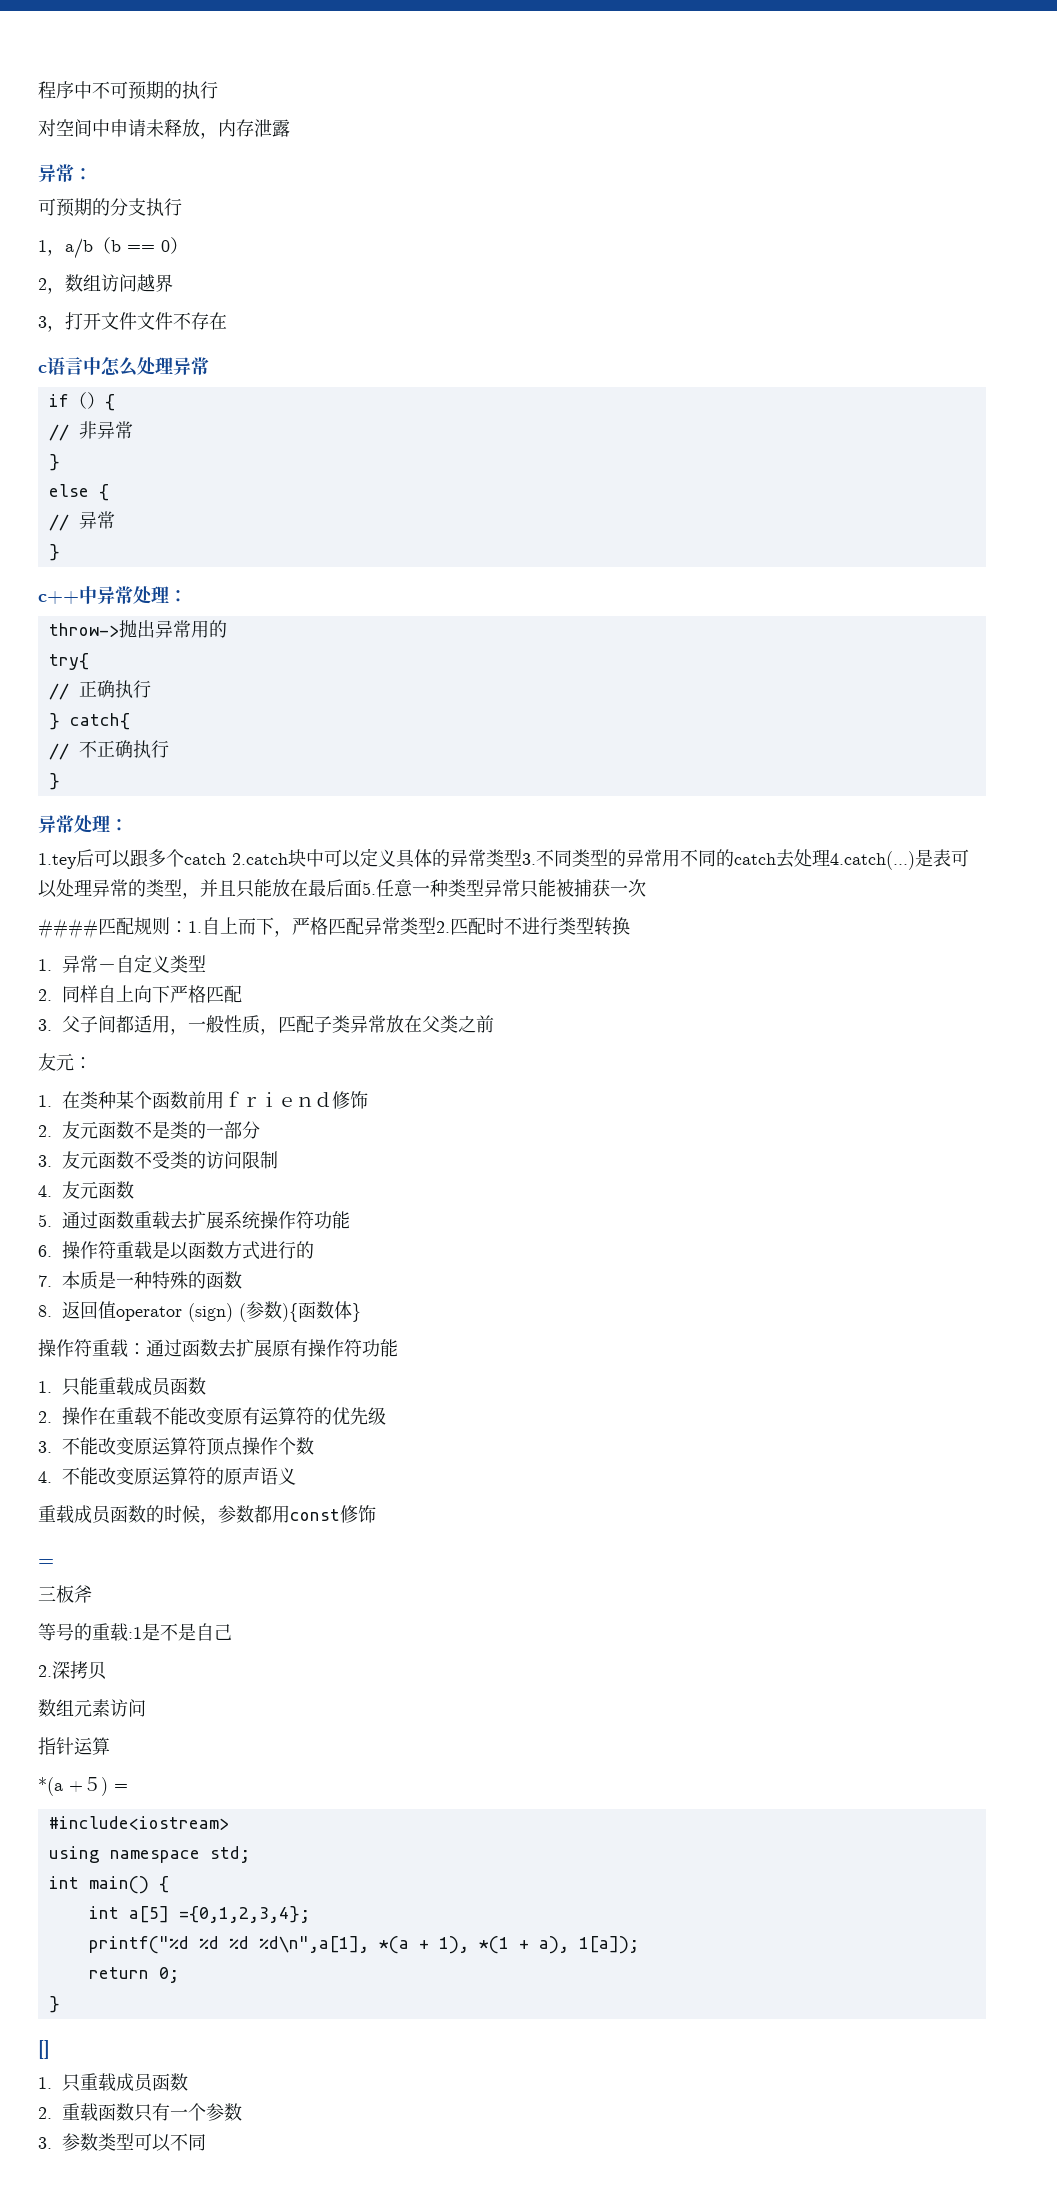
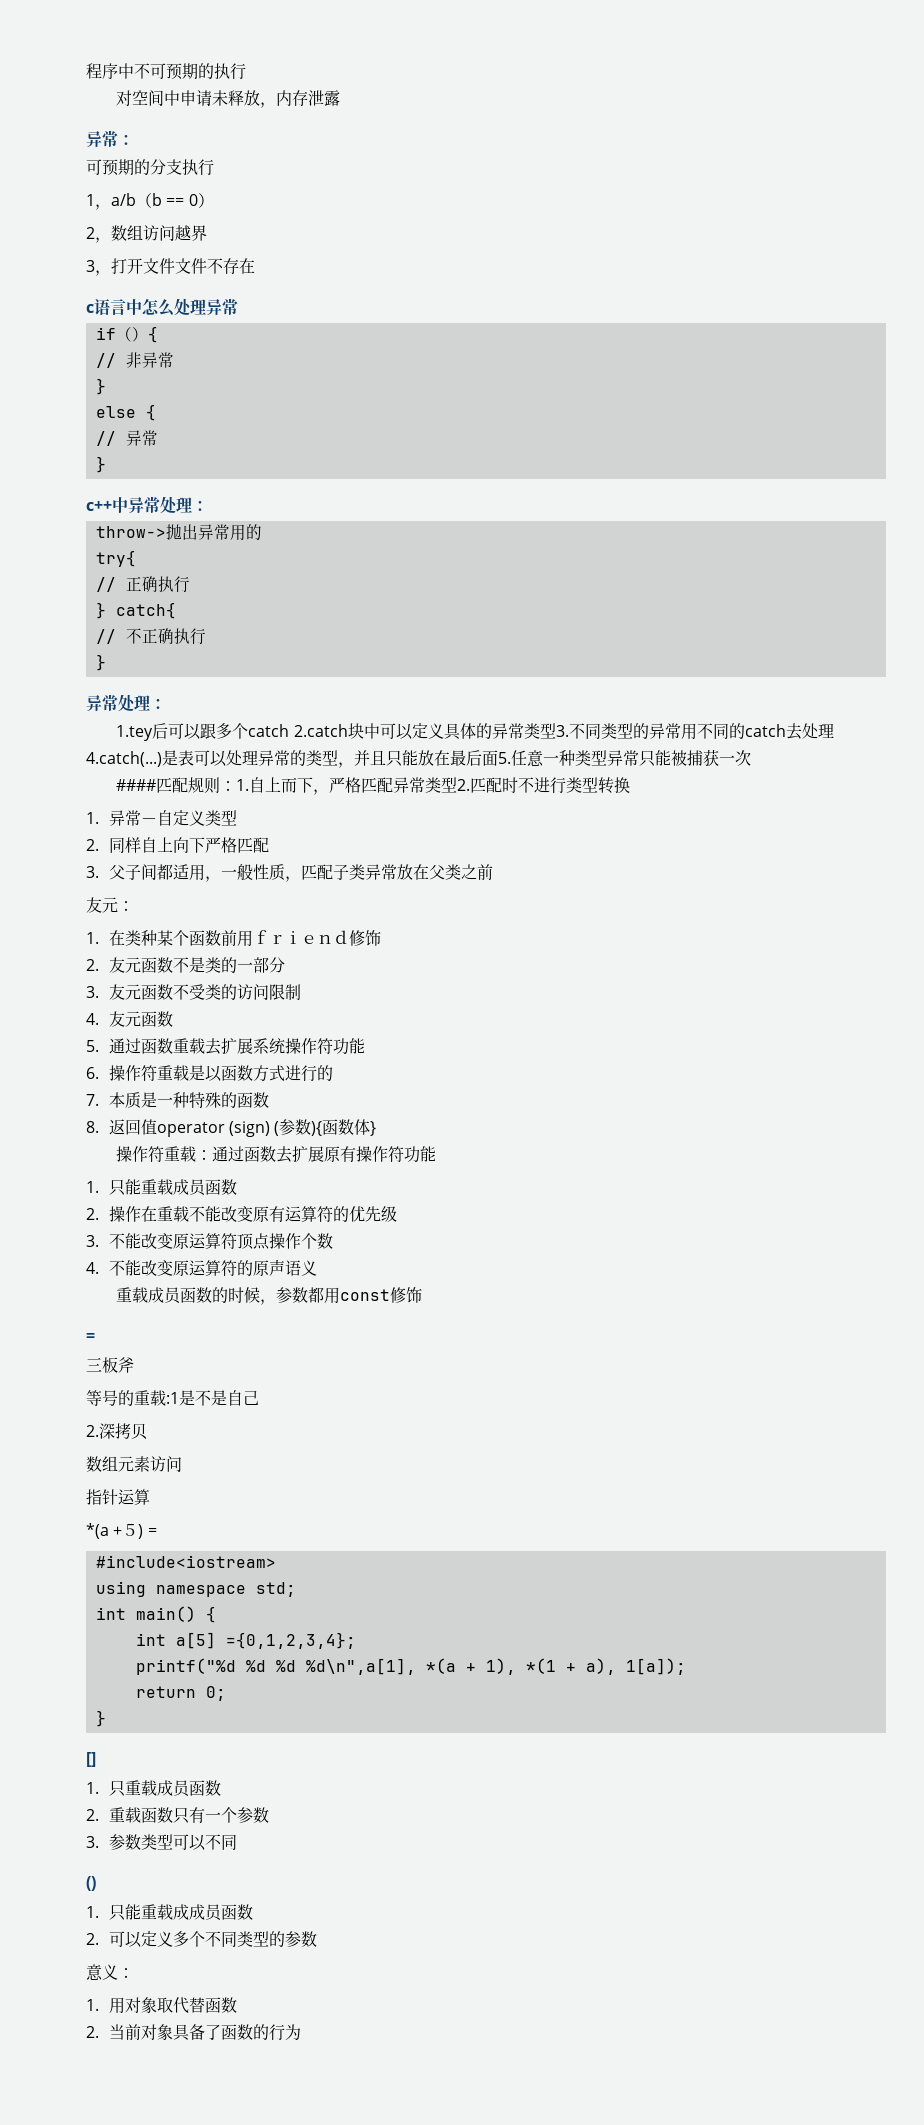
+ ()
+ 1.只能重载成成员函数
+ 2.可以定义多个不同类型的参数
+ 意义：
+ 1.用对象取代替函数
+ 2.当前对象具备了函数的行为

